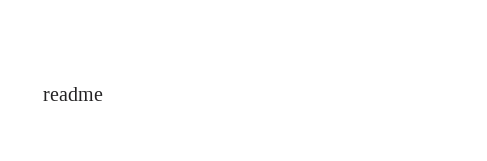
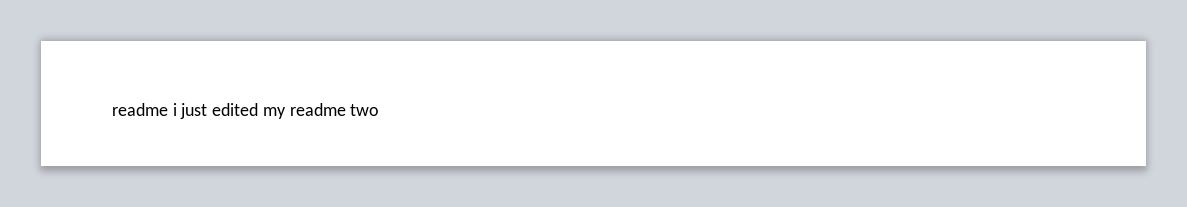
- readme
+ readme i just edited my readme two

